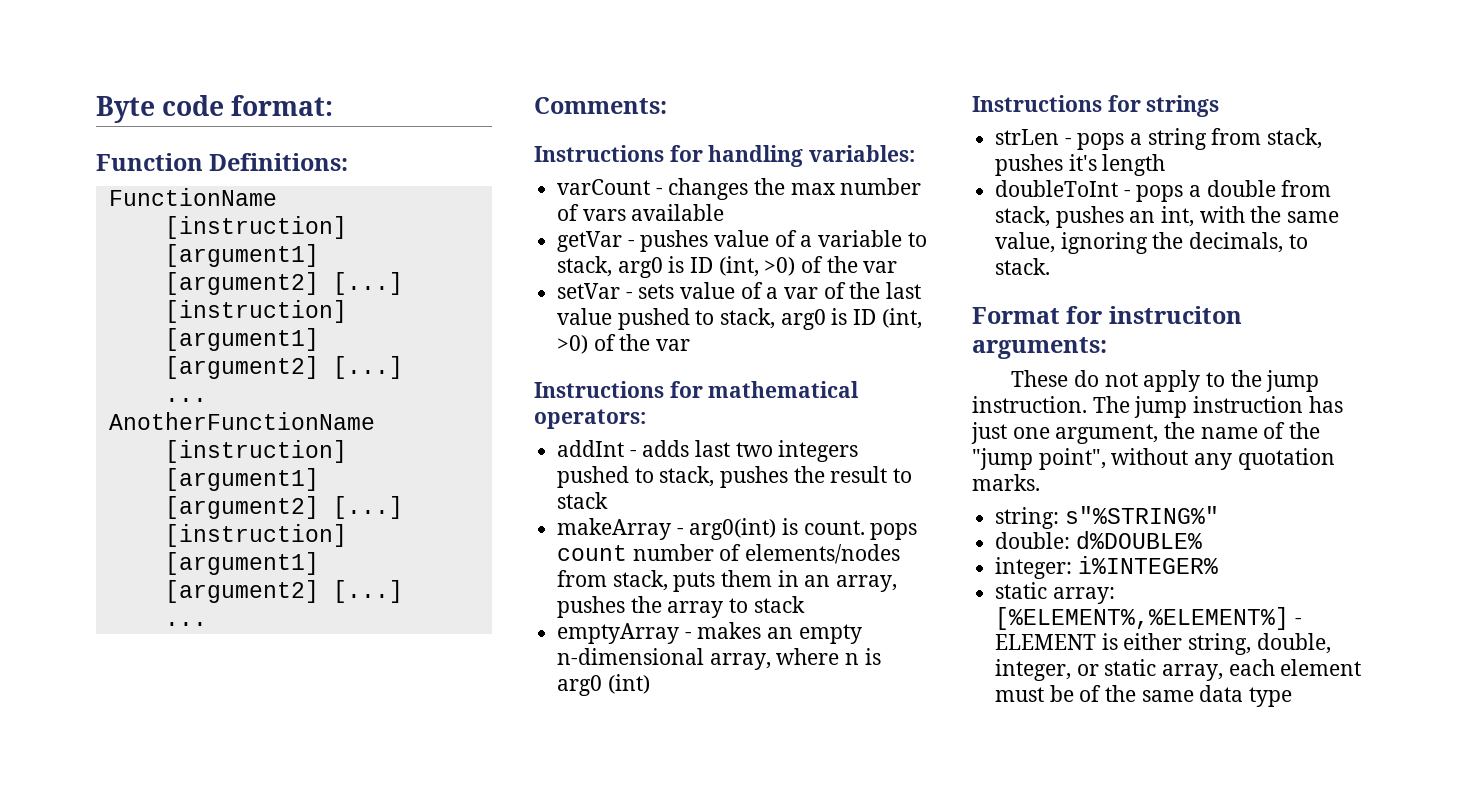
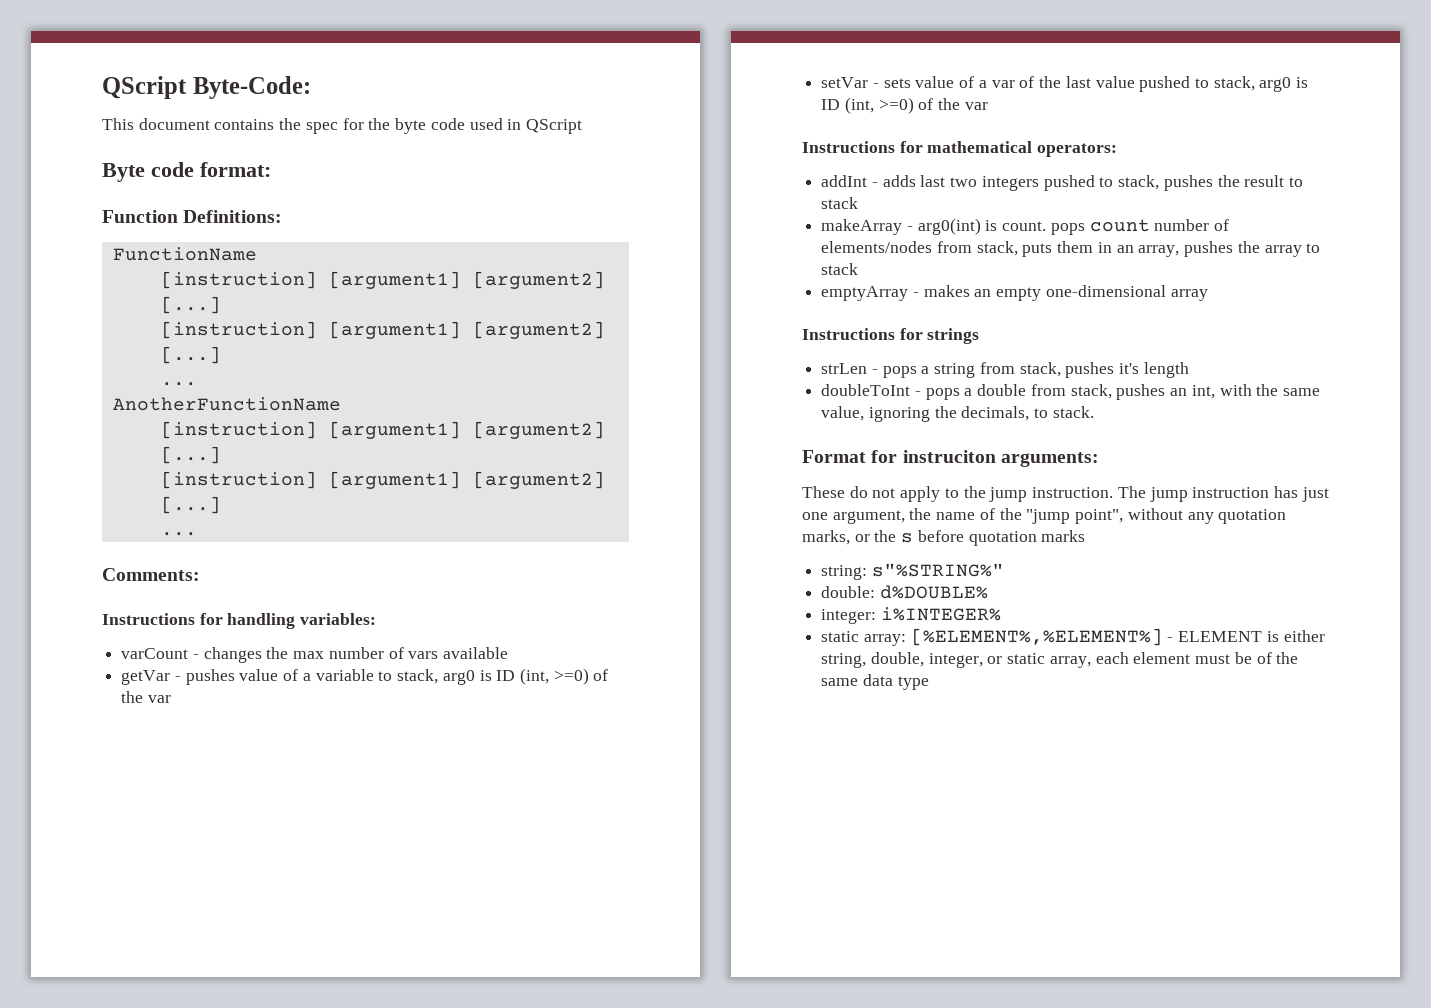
+ QScript Byte-Code:
+ This document contains the spec for the byte code used in QScript
- getVar - pushes value of a variable to stack, arg0 is ID (int, >0) of the var
+ getVar - pushes value of a variable to stack, arg0 is ID (int, >=0) of the var
- setVar - sets value of a var of the last value pushed to stack, arg0 is ID (int, >0) of the var
+ setVar - sets value of a var of the last value pushed to stack, arg0 is ID (int, >=0) of the var
- emptyArray - makes an empty n-dimensional array, where n is arg0 (int)
+ emptyArray - makes an empty one-dimensional array
- The jump instruction has just one argument, the name of the "jump point", without any quotation marks.
+ The jump instruction has just one argument, the name of the "jump point", without any quotation marks, or the s before quotation marks

